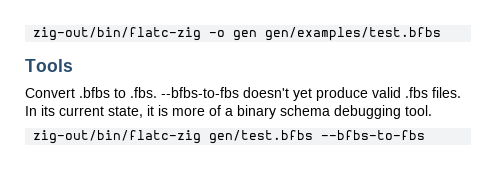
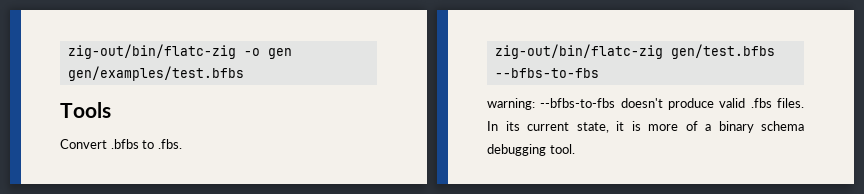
- Convert .bfbs to .fbs. --bfbs-to-fbs doesn't yet produce valid .fbs files.
+ Convert .bfbs to .fbs.
+ zig-out/bin/flatc-zig gen/test.bfbs --bfbs-to-fbs
+ warning: --bfbs-to-fbs doesn't produce valid .fbs files.
- zig-out/bin/flatc-zig gen/test.bfbs --bfbs-to-fbs

